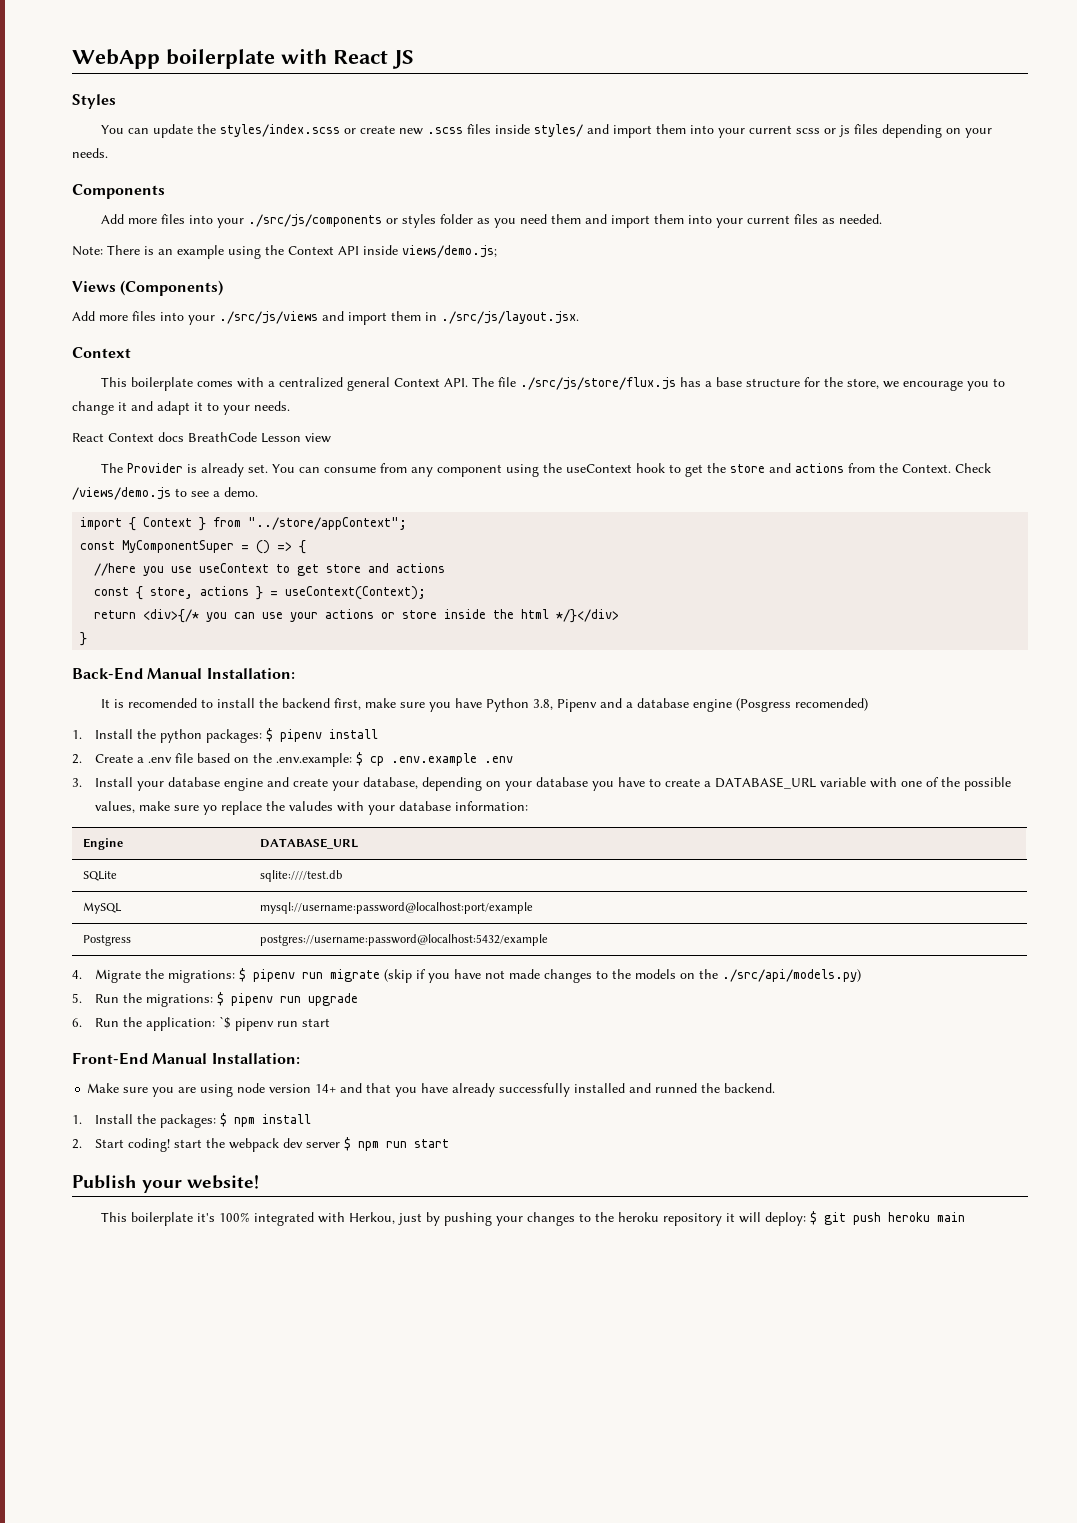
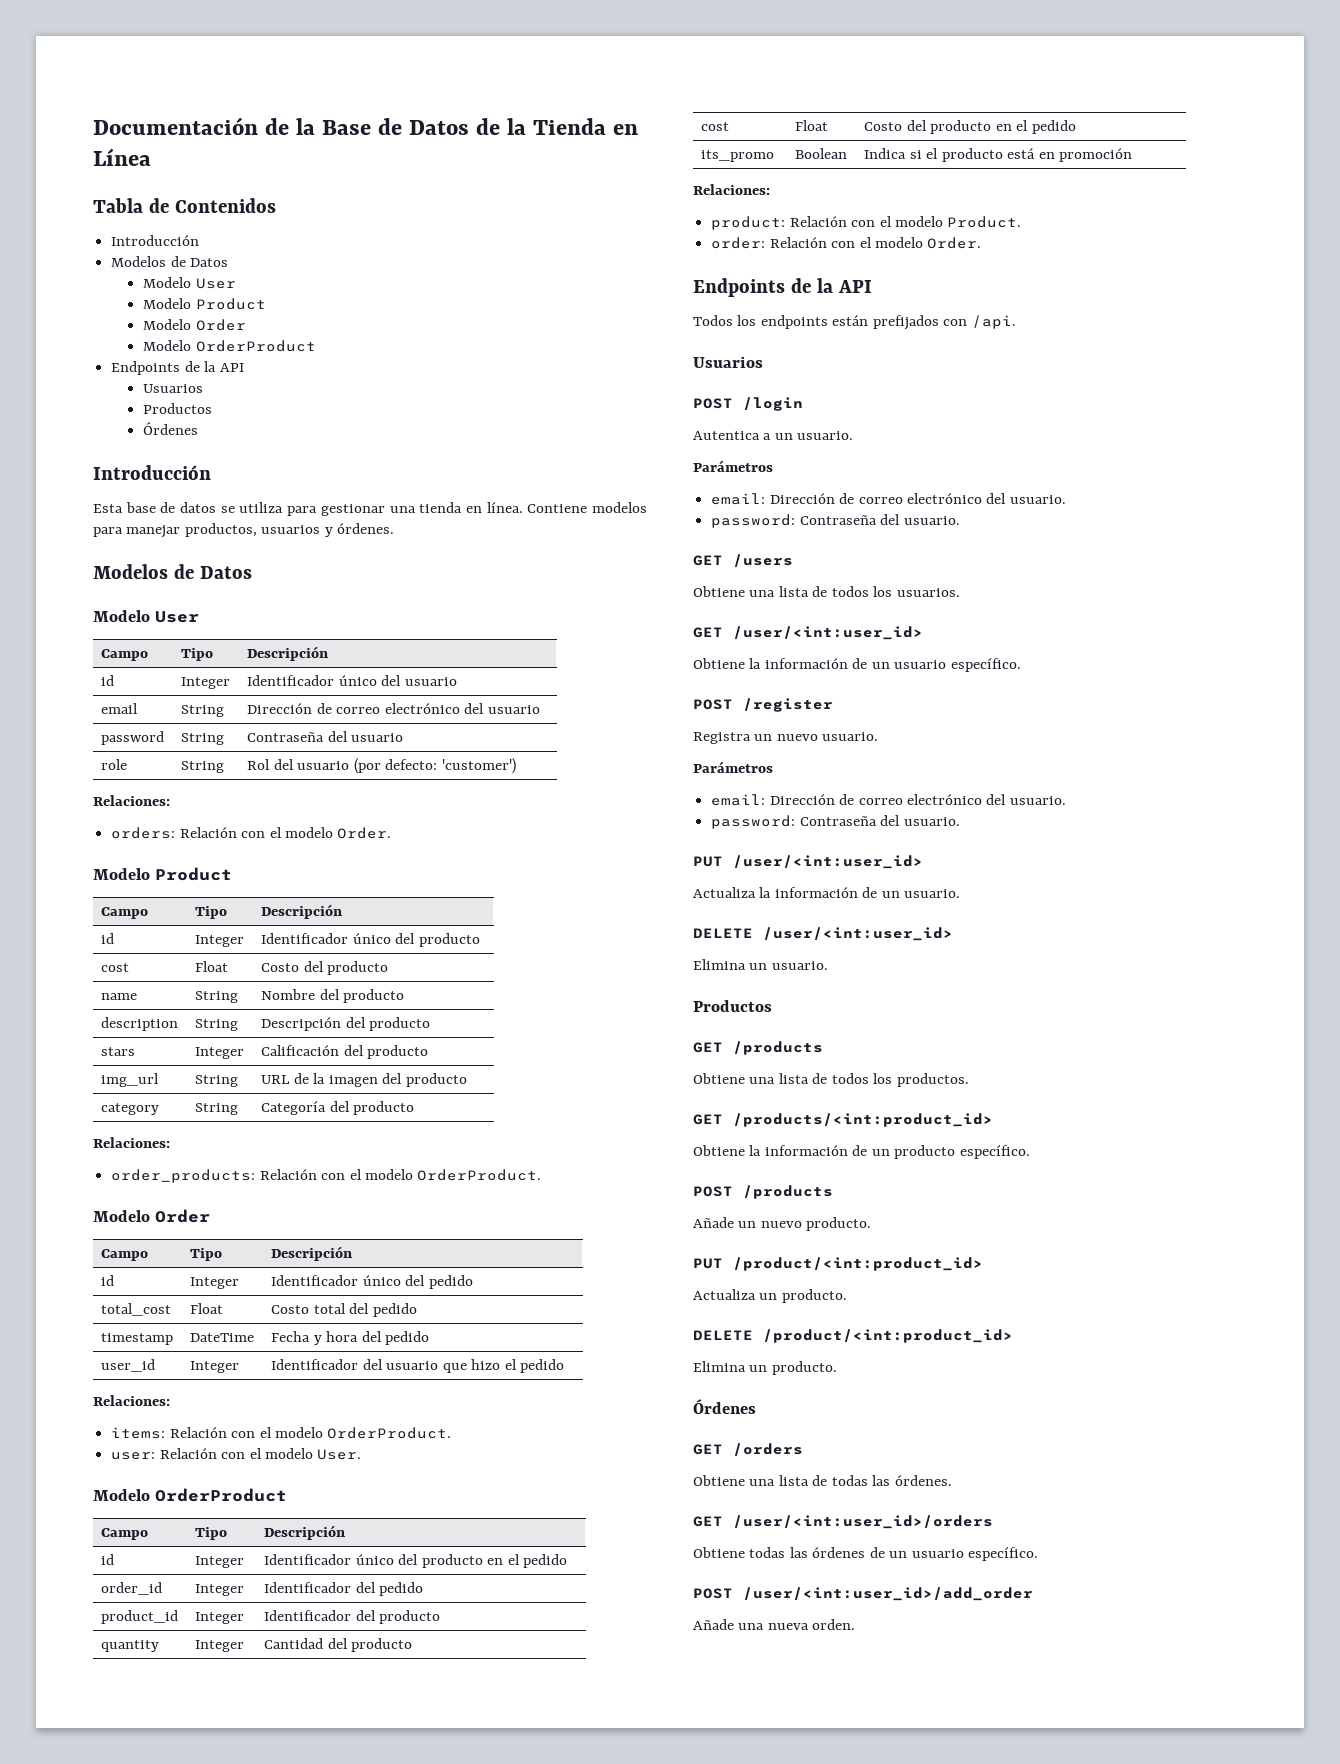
- WebApp boilerplate with React JS
- Styles
- You can update the styles/index.scss or create new .scss files inside styles/ and import them into your current scss or js files depending on your needs.
- Components
- Add more files into your ./src/js/components or styles folder as you need them and import them into your current files as needed.
- Note: There is an example using the Context API inside views/demo.js;
- Views (Components)
- Add more files into your ./src/js/views and import them in ./src/js/layout.jsx.
- Context
- This boilerplate comes with a centralized general Context API. The file ./src/js/store/flux.js has a base structure for the store, we encourage you to change it and adapt it to your needs.
- React Context docs BreathCode Lesson view
- The Provider is already set. You can consume from any component using the useContext hook to get the store and actions from the Context. Check /views/demo.js to see a demo.
- import { Context } from "../store/appContext";
- const MyComponentSuper = () => {
- //here you use useContext to get store and actions
- const { store, actions } = useContext(Context);
- return <div>{/* you can use your actions or store inside the html */}</div>
- }
- Back-End Manual Installation:
- It is recomended to install the backend first, make sure you have Python 3.8, Pipenv and a database engine (Posgress recomended)
- 1. Install the python packages: $ pipenv install
- 2. Create a .env file based on the .env.example: $ cp .env.example .env
- 3. Install your database engine and create your database, depending on your database you have to create a DATABASE_URL variable with one of the possible values, make sure yo replace the valudes with your database information:
- Engine | DATABASE_URL
- SQLite | sqlite:////test.db
- MySQL | mysql://username:password@localhost:port/example
- Postgress | postgres://username:password@localhost:5432/example
- 4. Migrate the migrations: $ pipenv run migrate (skip if you have not made changes to the models on the ./src/api/models.py)
- 5. Run the migrations: $ pipenv run upgrade
- 6. Run the application: `$ pipenv run start
- Front-End Manual Installation:
- Make sure you are using node version 14+ and that you have already successfully installed and runned the backend.
- 1. Install the packages: $ npm install
- 2. Start coding! start the webpack dev server $ npm run start
- Publish your website!
- This boilerplate it's 100% integrated with Herkou, just by pushing your changes to the heroku repository it will deploy: $ git push heroku main
+ Documentación de la Base de Datos de la Tienda en Línea
+ Tabla de Contenidos
+ Introducción
+ Modelos de Datos
+ Modelo User
+ Modelo Product
+ Modelo Order
+ Modelo OrderProduct
+ Endpoints de la API
+ Usuarios
+ Productos
+ Órdenes
+ Introducción
+ Esta base de datos se utiliza para gestionar una tienda en línea. Contiene modelos para manejar productos, usuarios y órdenes.
+ Modelos de Datos
+ Modelo User
+ Campo | Tipo | Descripción
+ id | Integer | Identificador único del usuario
+ email | String | Dirección de correo electrónico del usuario
+ password | String | Contraseña del usuario
+ role | String | Rol del usuario (por defecto: 'customer')
+ Relaciones:
+ orders: Relación con el modelo Order.
+ Modelo Product
+ Campo | Tipo | Descripción
+ id | Integer | Identificador único del producto
+ cost | Float | Costo del producto
+ name | String | Nombre del producto
+ description | String | Descripción del producto
+ stars | Integer | Calificación del producto
+ img_url | String | URL de la imagen del producto
+ category | String | Categoría del producto
+ Relaciones:
+ order_products: Relación con el modelo OrderProduct.
+ Modelo Order
+ Campo | Tipo | Descripción
+ id | Integer | Identificador único del pedido
+ total_cost | Float | Costo total del pedido
+ timestamp | DateTime | Fecha y hora del pedido
+ user_id | Integer | Identificador del usuario que hizo el pedido
+ Relaciones:
+ items: Relación con el modelo OrderProduct.
+ user: Relación con el modelo User.
+ Modelo OrderProduct
+ Campo | Tipo | Descripción
+ id | Integer | Identificador único del producto en el pedido
+ order_id | Integer | Identificador del pedido
+ product_id | Integer | Identificador del producto
+ quantity | Integer | Cantidad del producto
+ cost | Float | Costo del producto en el pedido
+ its_promo | Boolean | Indica si el producto está en promoción
+ Relaciones:
+ product: Relación con el modelo Product.
+ order: Relación con el modelo Order.
+ Endpoints de la API
+ Todos los endpoints están prefijados con /api.
+ Usuarios
+ POST /login
+ Autentica a un usuario.
+ Parámetros
+ email: Dirección de correo electrónico del usuario.
+ password: Contraseña del usuario.
+ GET /users
+ Obtiene una lista de todos los usuarios.
+ GET /user/<int:user_id>
+ Obtiene la información de un usuario específico.
+ POST /register
+ Registra un nuevo usuario.
+ Parámetros
+ email: Dirección de correo electrónico del usuario.
+ password: Contraseña del usuario.
+ PUT /user/<int:user_id>
+ Actualiza la información de un usuario.
+ DELETE /user/<int:user_id>
+ Elimina un usuario.
+ Productos
+ GET /products
+ Obtiene una lista de todos los productos.
+ GET /products/<int:product_id>
+ Obtiene la información de un producto específico.
+ POST /products
+ Añade un nuevo producto.
+ PUT /product/<int:product_id>
+ Actualiza un producto.
+ DELETE /product/<int:product_id>
+ Elimina un producto.
+ Órdenes
+ GET /orders
+ Obtiene una lista de todas las órdenes.
+ GET /user/<int:user_id>/orders
+ Obtiene todas las órdenes de un usuario específico.
+ POST /user/<int:user_id>/add_order
+ Añade una nueva orden.

